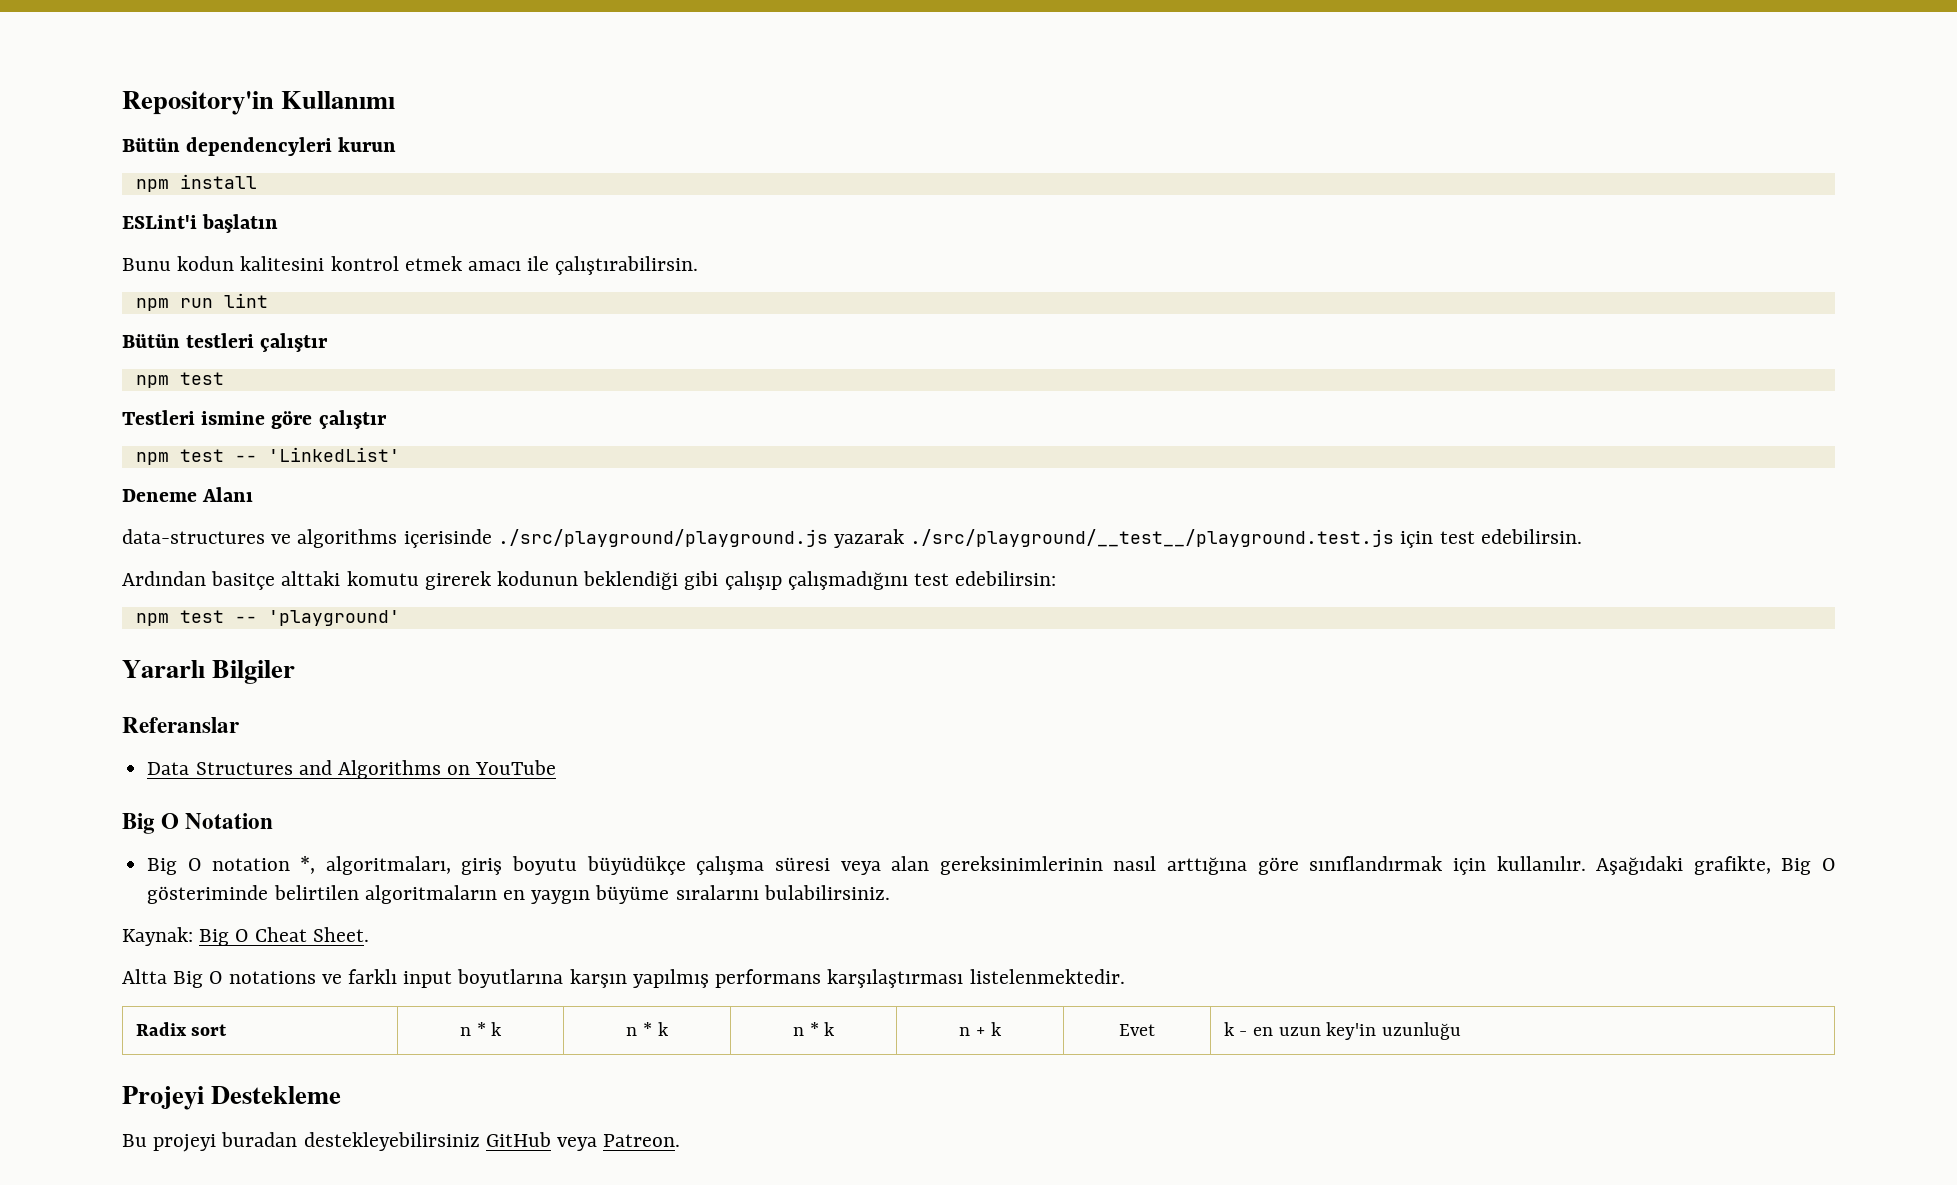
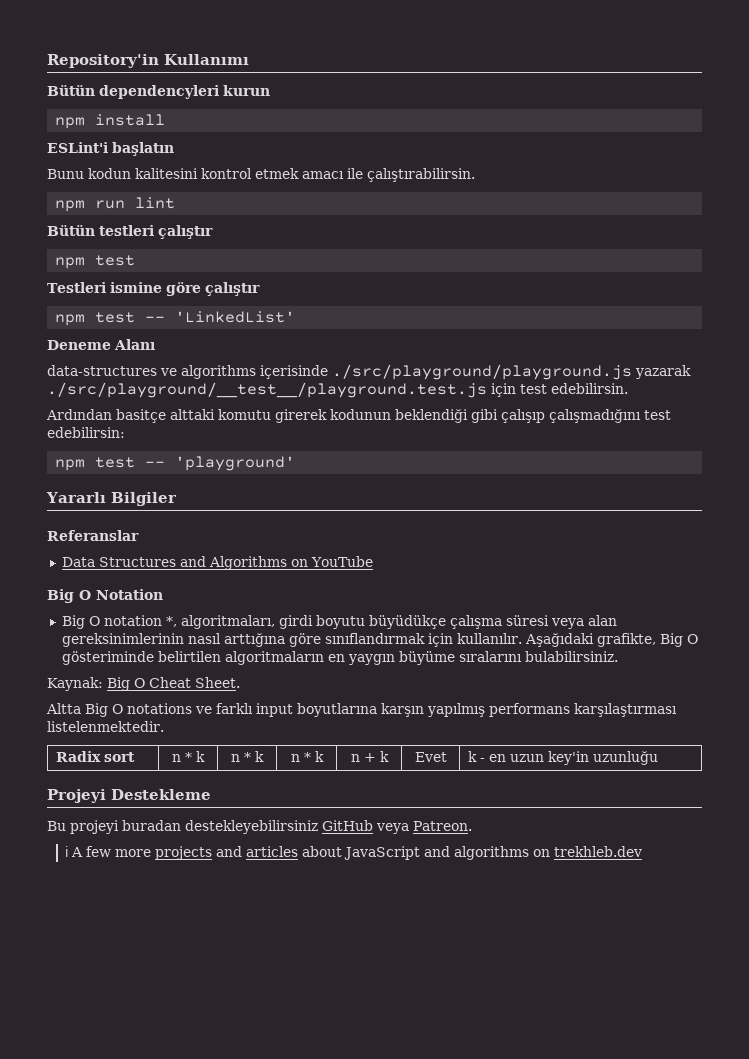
- Big O notation *, algoritmaları, giriş boyutu büyüdükçe çalışma süresi veya alan gereksinimlerinin nasıl arttığına göre sınıflandırmak için kullanılır.
+ Big O notation *, algoritmaları, girdi boyutu büyüdükçe çalışma süresi veya alan gereksinimlerinin nasıl arttığına göre sınıflandırmak için kullanılır.
+ ℹ A few more projects and articles about JavaScript and algorithms on trekhleb.dev

